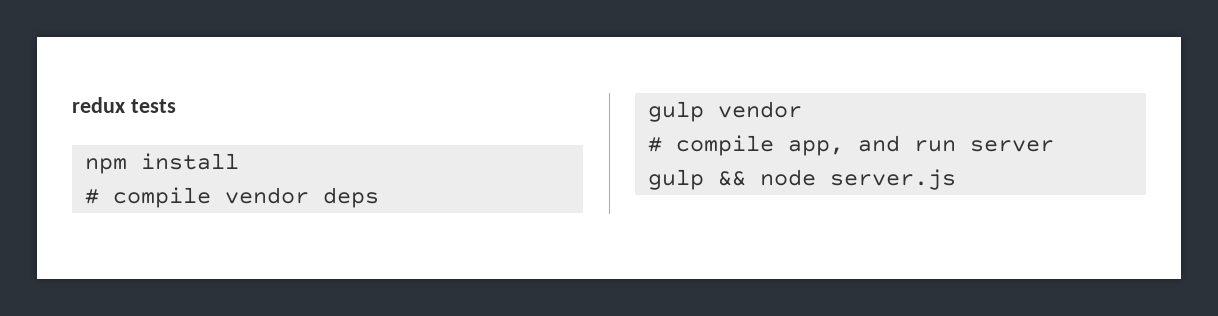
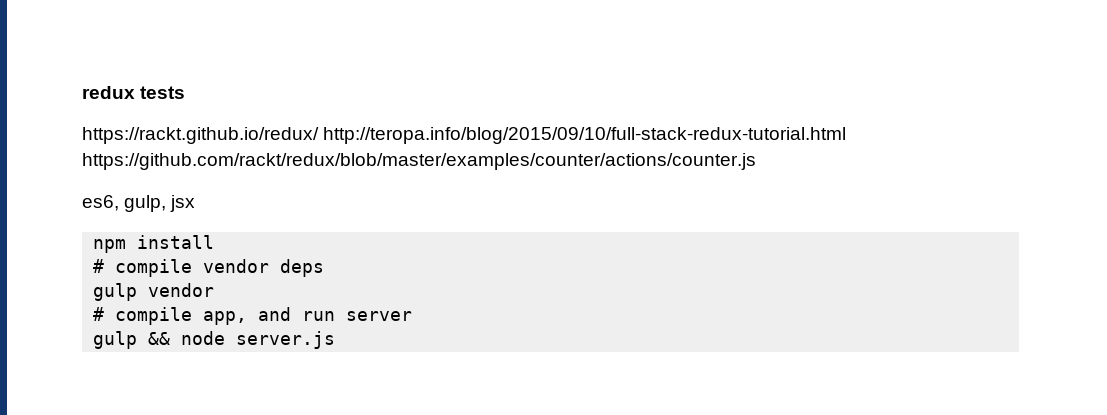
+ https://rackt.github.io/redux/ http://teropa.info/blog/2015/09/10/full-stack-redux-tutorial.html https://github.com/rackt/redux/blob/master/examples/counter/actions/counter.js
+ es6, gulp, jsx

